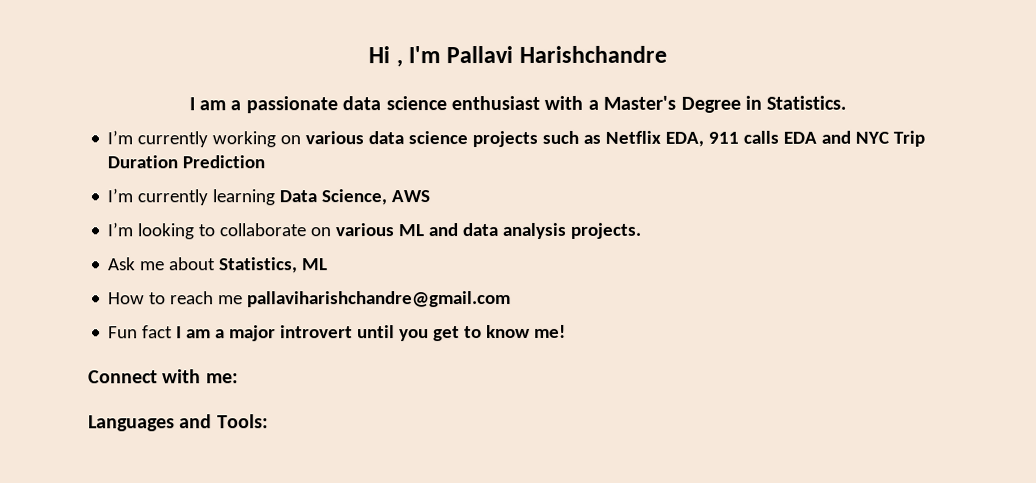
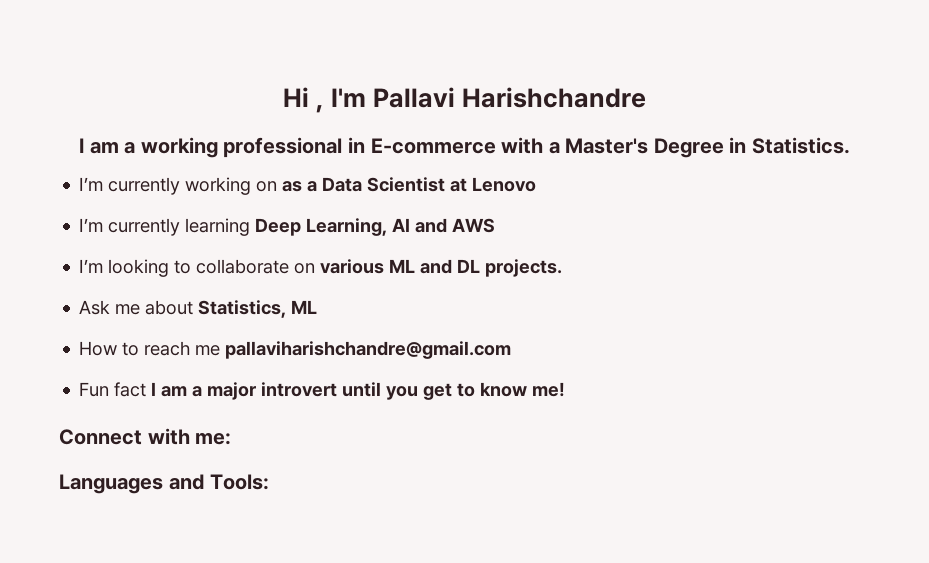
- I am a passionate data science enthusiast with a Master's Degree in Statistics.
+ I am a working professional in E-commerce with a Master's Degree in Statistics.
- I’m currently working on various data science projects such as Netflix EDA, 911 calls EDA and NYC Trip Duration Prediction
+ I’m currently working on as a Data Scientist at Lenovo
- I’m currently learning Data Science, AWS
+ I’m currently learning Deep Learning, AI and AWS
- I’m looking to collaborate on various ML and data analysis projects.
+ I’m looking to collaborate on various ML and DL projects.

